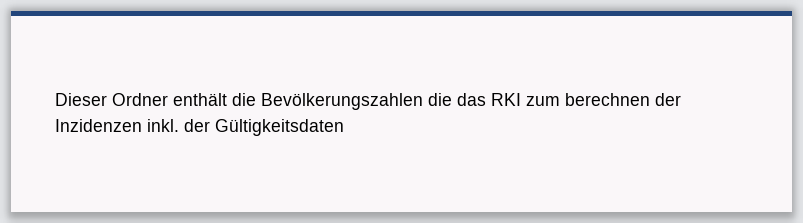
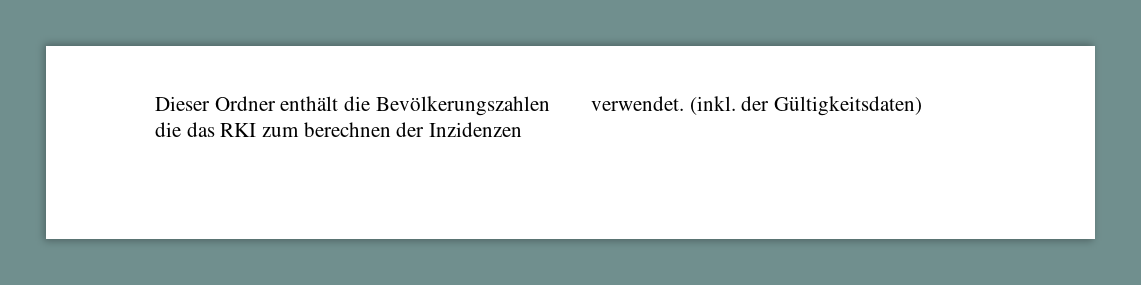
- Dieser Ordner enthält die Bevölkerungszahlen die das RKI zum berechnen der Inzidenzen inkl. der Gültigkeitsdaten
+ Dieser Ordner enthält die Bevölkerungszahlen die das RKI zum berechnen der Inzidenzen verwendet. (inkl. der Gültigkeitsdaten)

